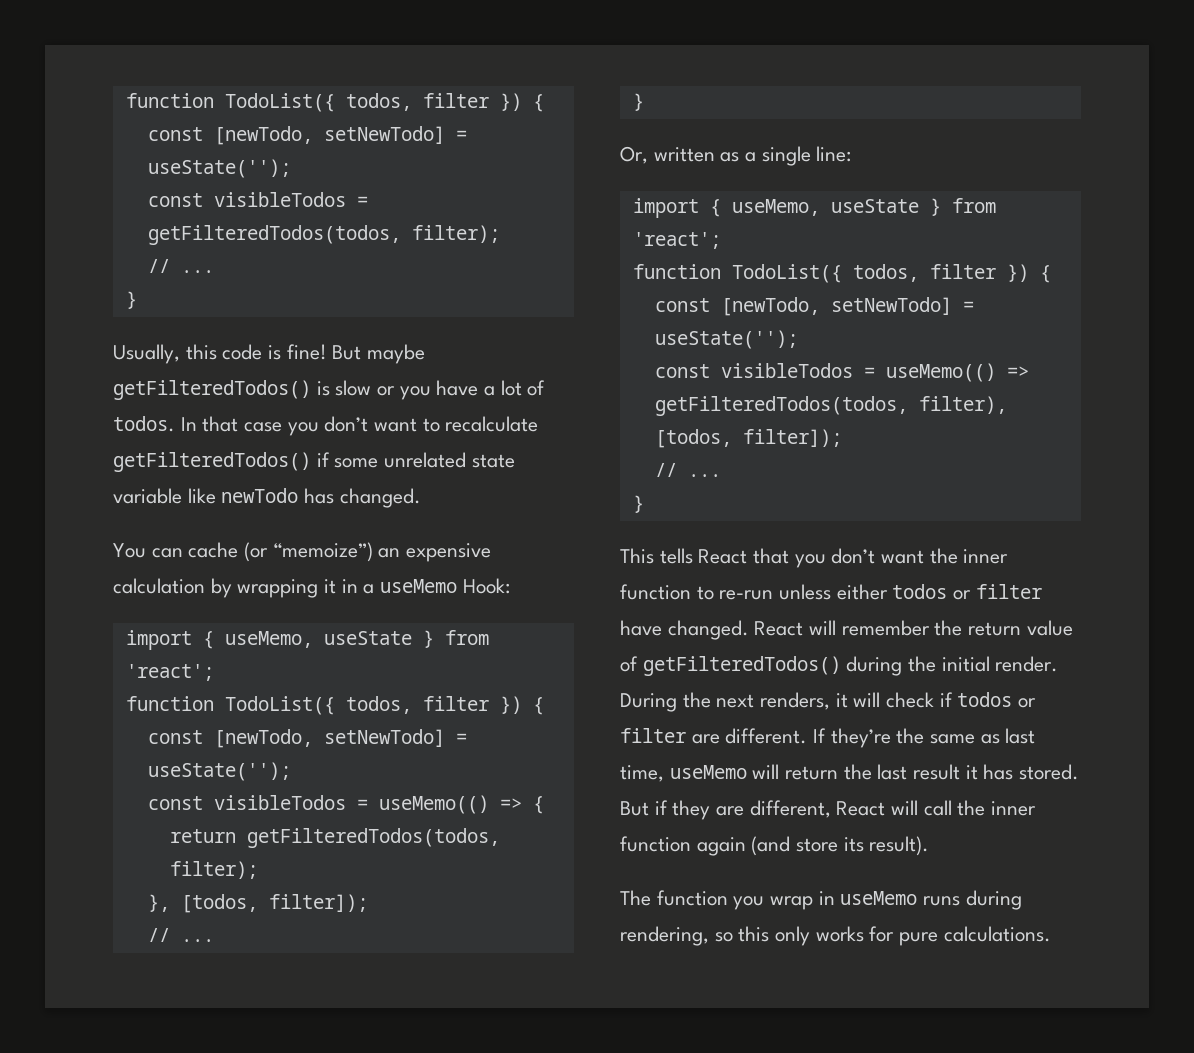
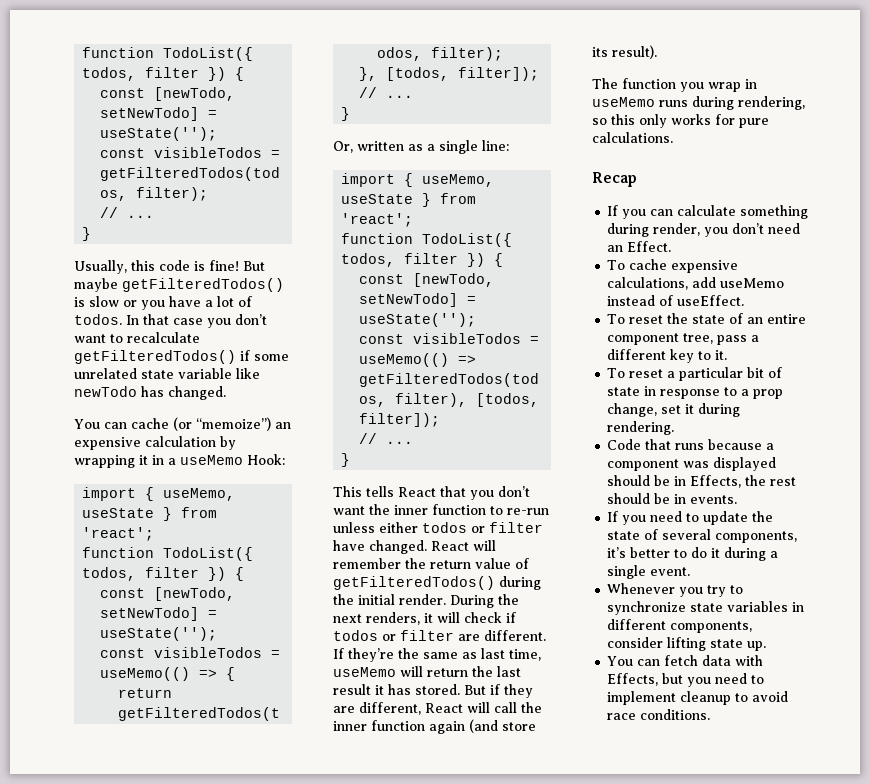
+ Recap
+ If you can calculate something during render, you don’t need an Effect.
+ To cache expensive calculations, add useMemo instead of useEffect.
+ To reset the state of an entire component tree, pass a different key to it.
+ To reset a particular bit of state in response to a prop change, set it during rendering.
+ Code that runs because a component was displayed should be in Effects, the rest should be in events.
+ If you need to update the state of several components, it’s better to do it during a single event.
+ Whenever you try to synchronize state variables in different components, consider lifting state up.
+ You can fetch data with Effects, but you need to implement cleanup to avoid race conditions.

